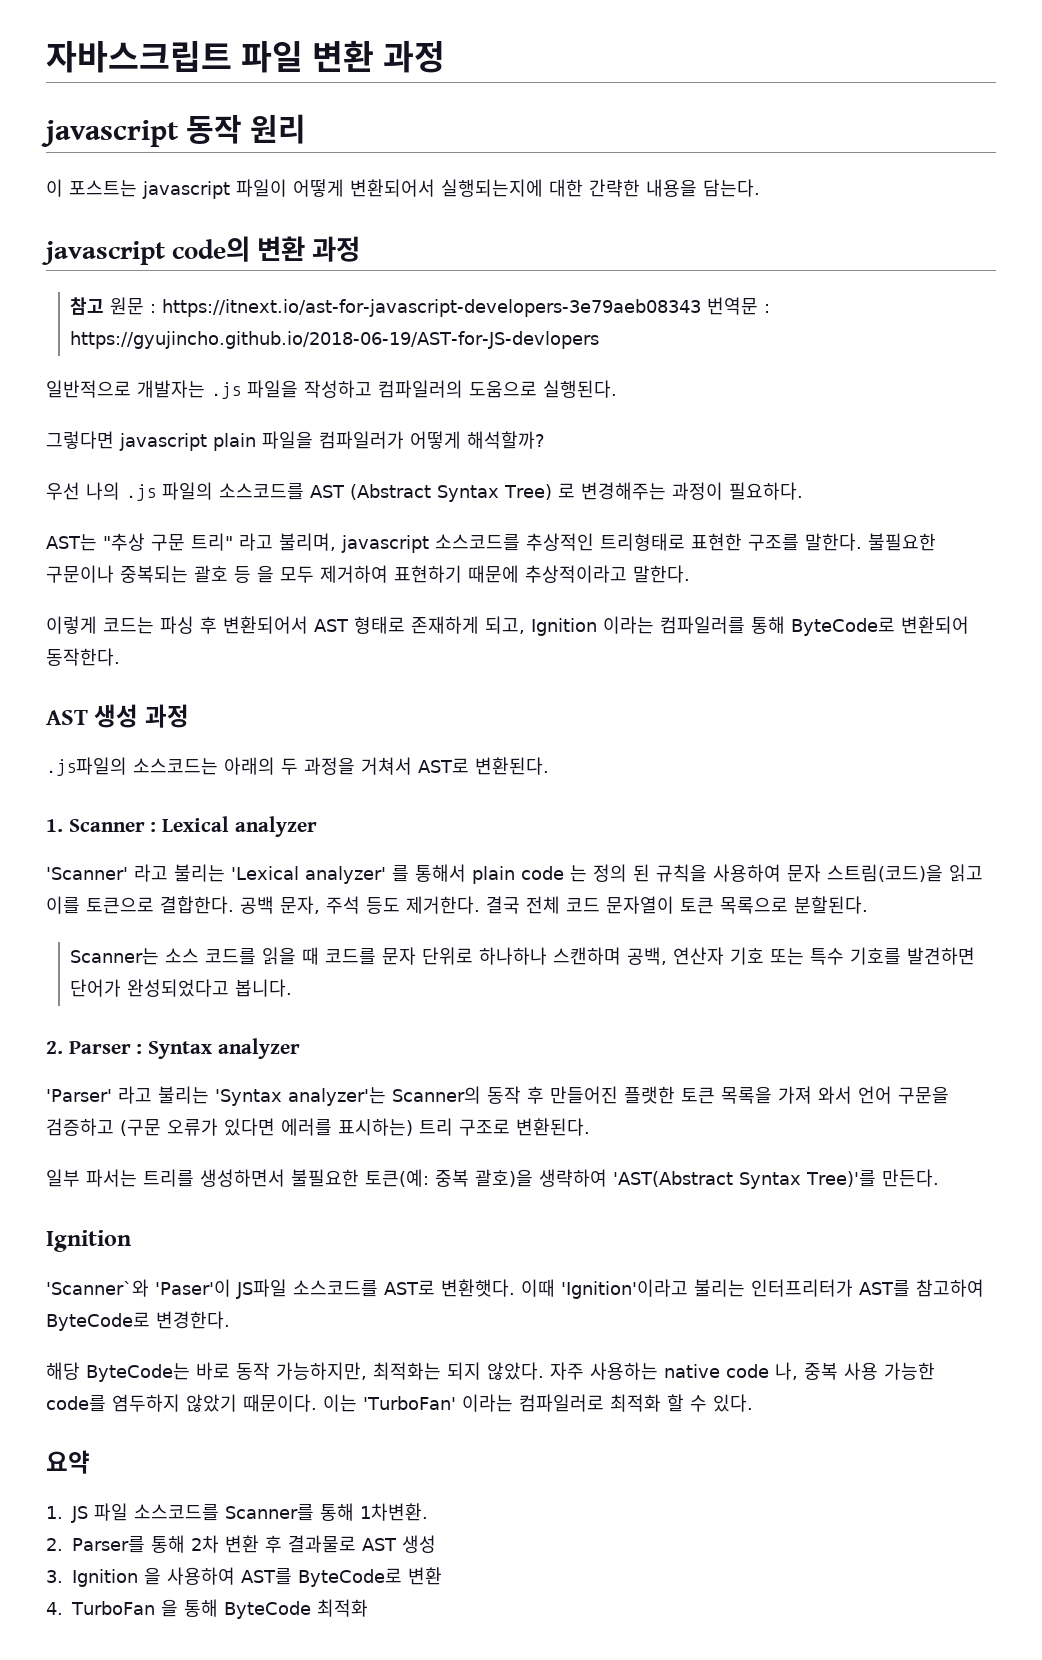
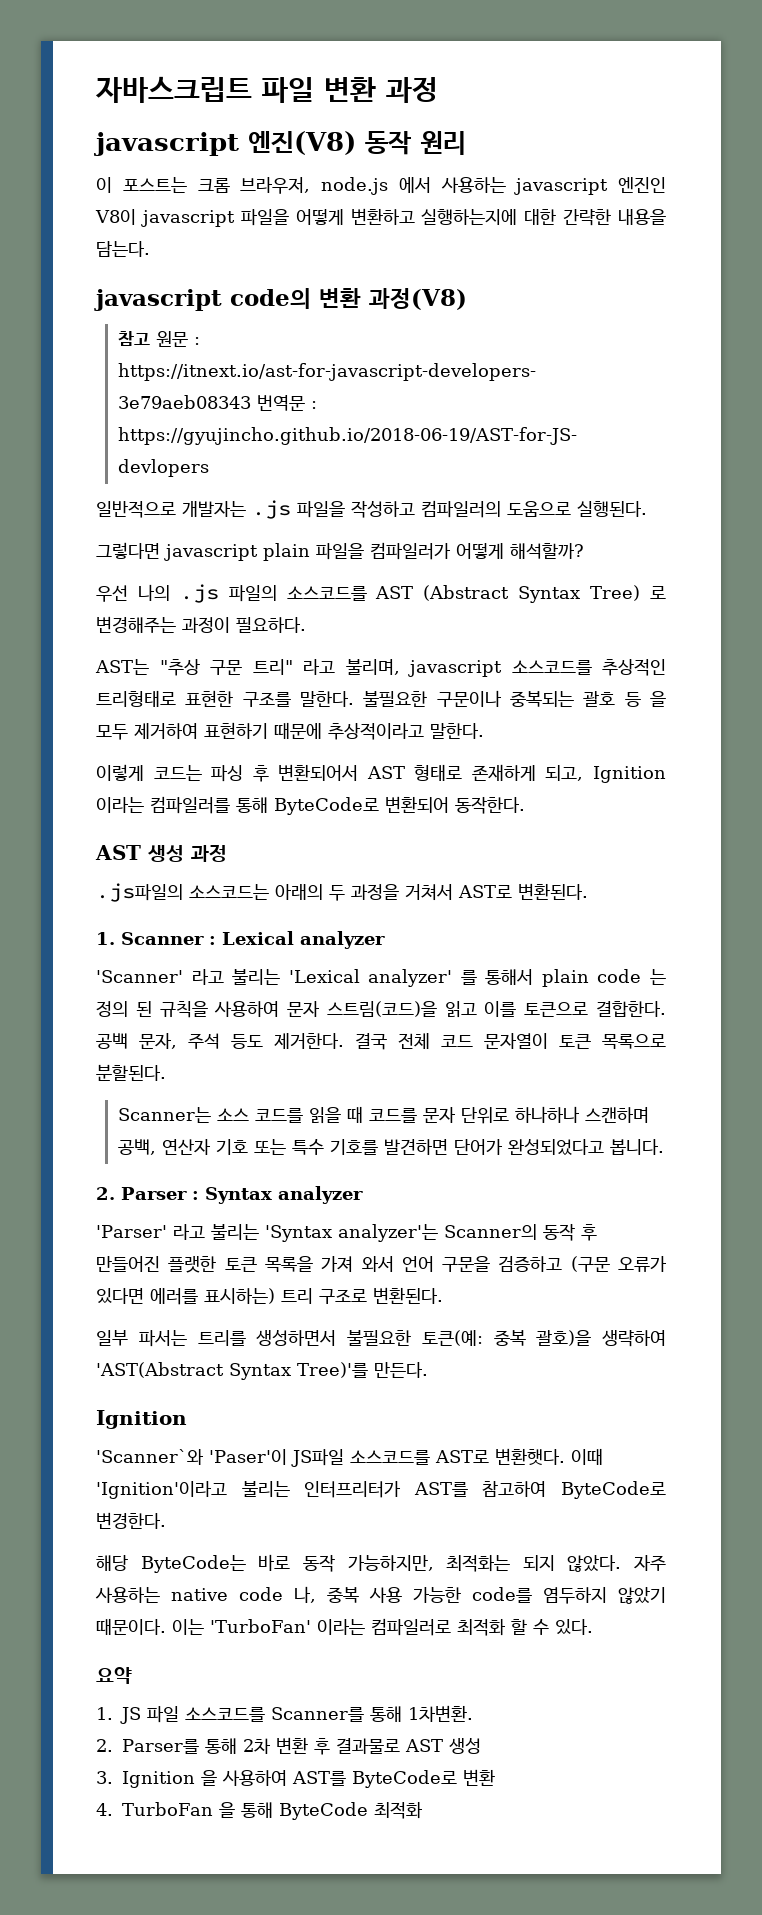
- javascript 동작 원리
+ javascript 엔진(V8) 동작 원리
- 이 포스트는 javascript 파일이 어떻게 변환되어서 실행되는지에 대한 간략한 내용을 담는다.
+ 이 포스트는 크롬 브라우저, node.js 에서 사용하는 javascript 엔진인 V8이 javascript 파일을 어떻게 변환하고 실행하는지에 대한 간략한 내용을 담는다.
- javascript code의 변환 과정
+ javascript code의 변환 과정(V8)

